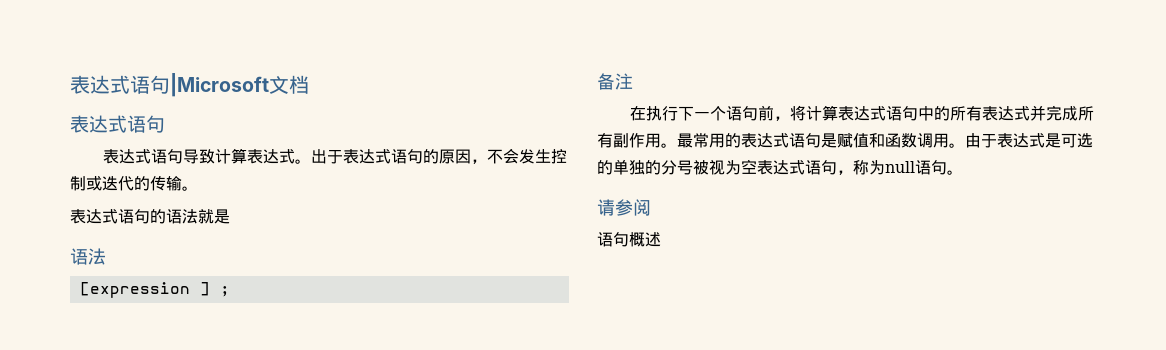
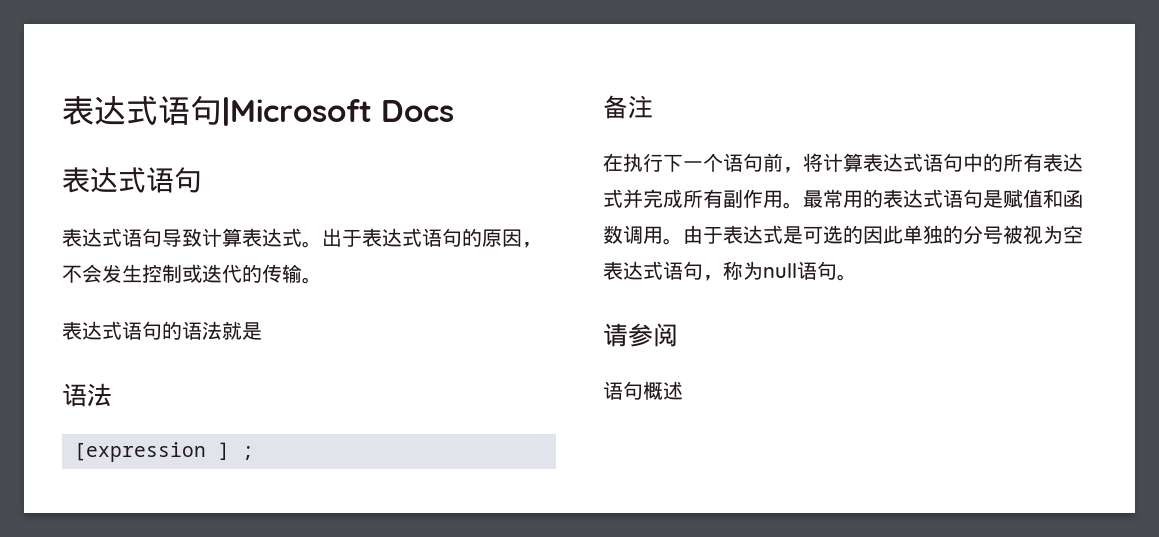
- 表达式语句|Microsoft文档
+ 表达式语句|Microsoft Docs
- 由于表达式是可选的单独的分号被视为空表达式语句，称为null语句。
+ 由于表达式是可选的因此单独的分号被视为空表达式语句，称为null语句。

